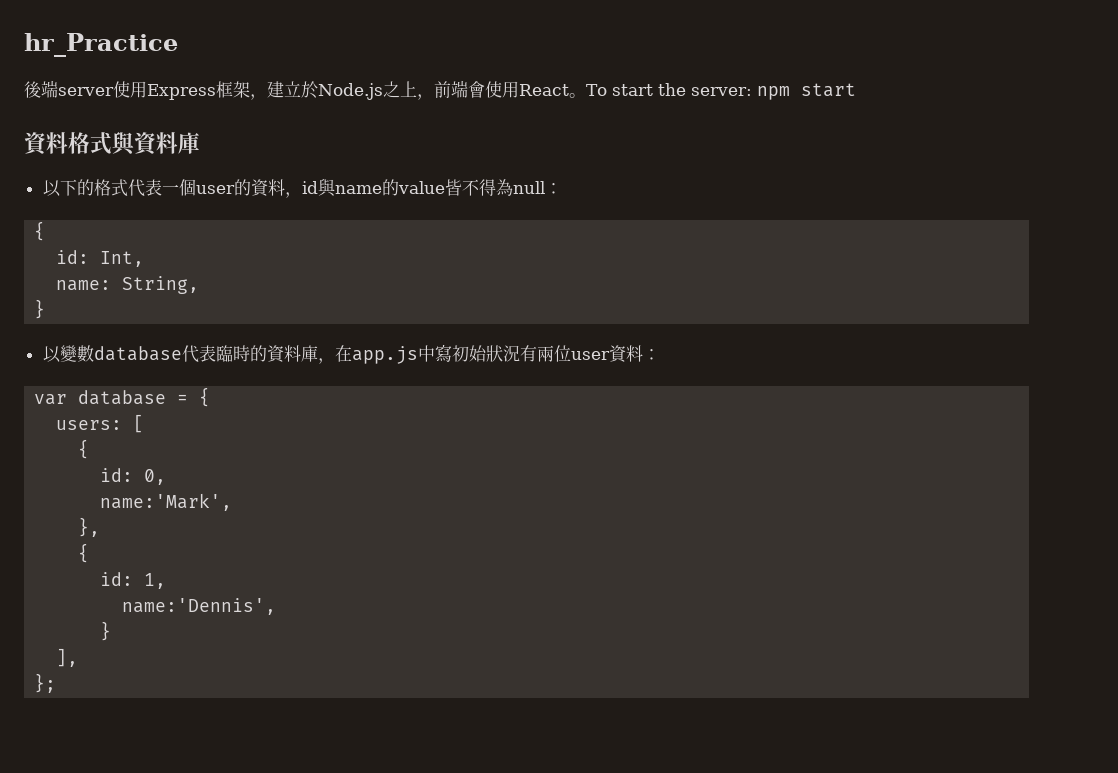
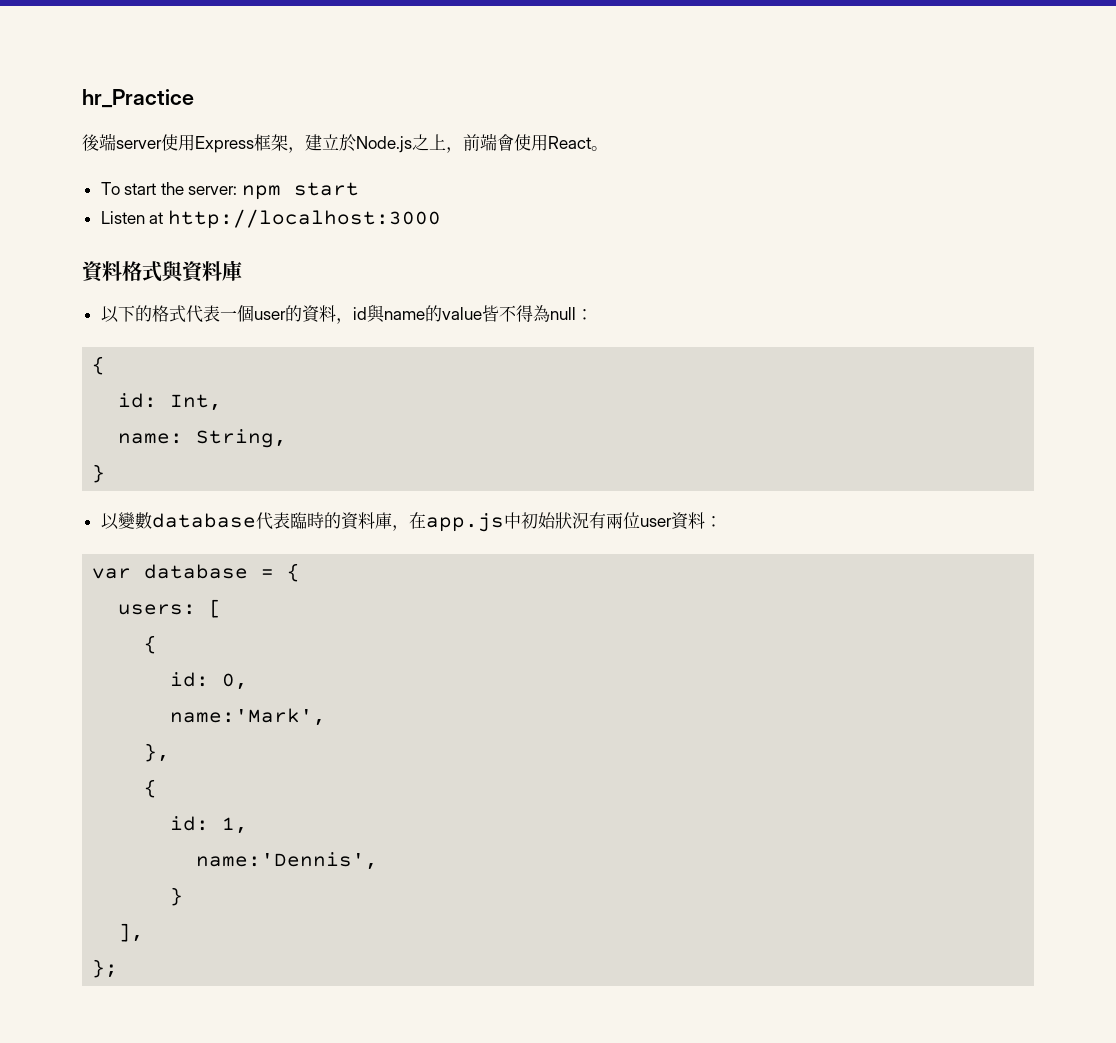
- 後端server使用Express框架，建立於Node.js之上，前端會使用React。To start the server: npm start
+ 後端server使用Express框架，建立於Node.js之上，前端會使用React。
+ To start the server: npm start
+ Listen at http://localhost:3000
- 以變數database代表臨時的資料庫，在app.js中寫初始狀況有兩位user資料：
+ 以變數database代表臨時的資料庫，在app.js中初始狀況有兩位user資料：

